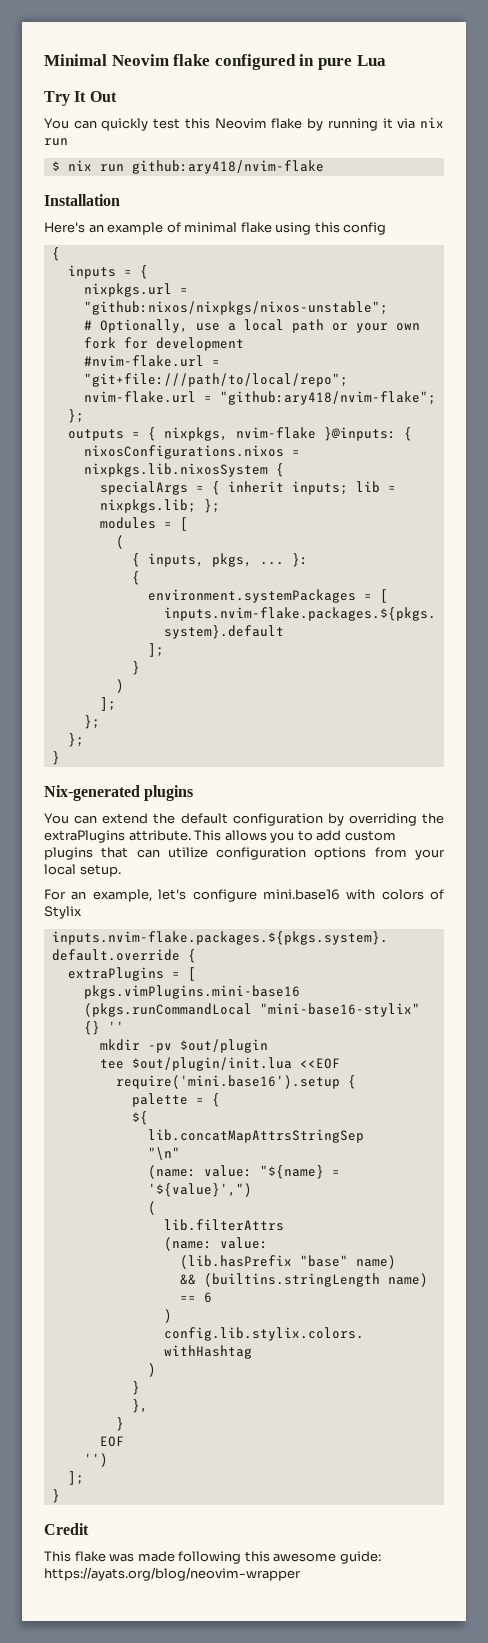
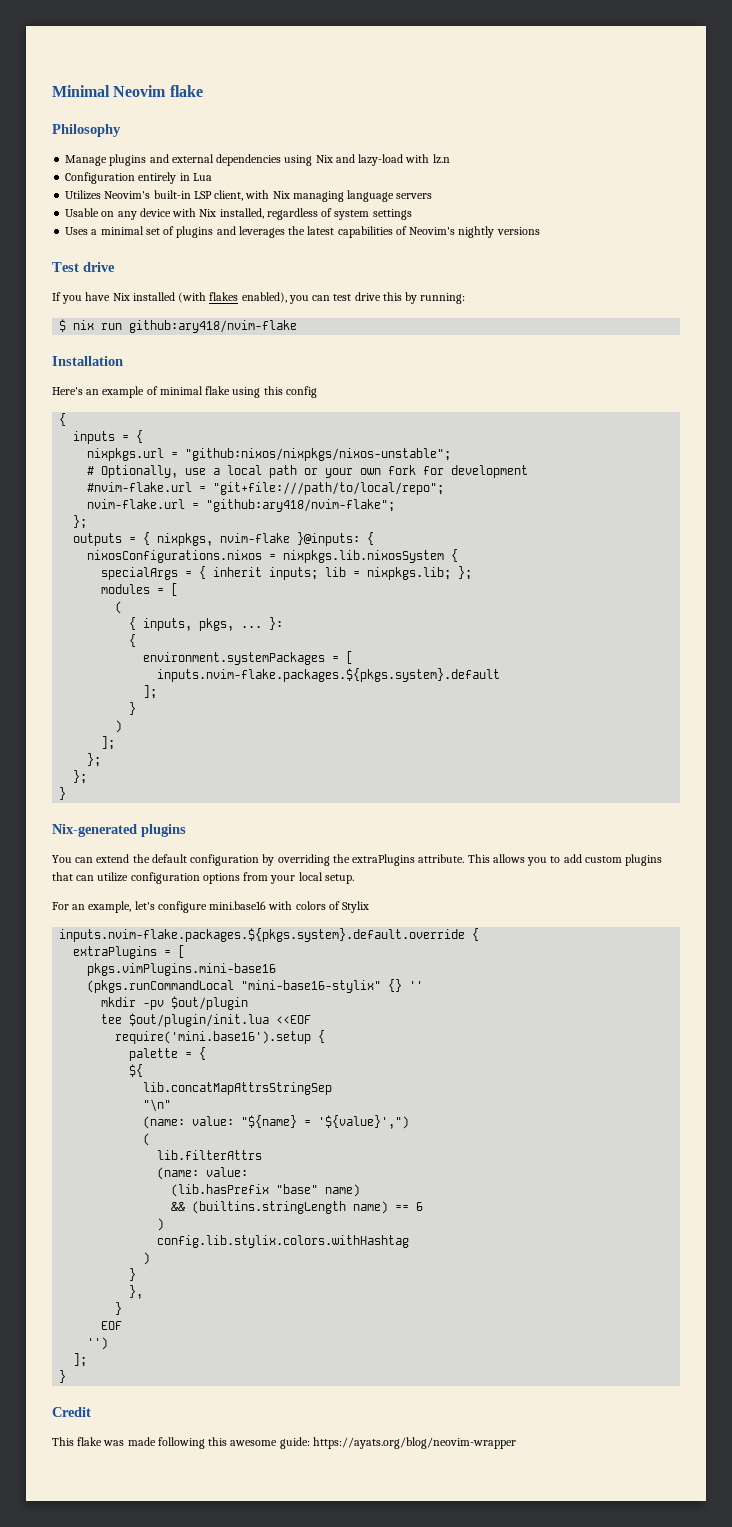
- Minimal Neovim flake configured in pure Lua
- Try It Out
- You can quickly test this Neovim flake by running it via nix run
+ Minimal Neovim flake
+ Philosophy
+ Manage plugins and external dependencies using Nix and lazy-load with lz.n
+ Configuration entirely in Lua
+ Utilizes Neovim's built-in LSP client, with Nix managing language servers
+ Usable on any device with Nix installed, regardless of system settings
+ Uses a minimal set of plugins and leverages the latest capabilities of Neovim's nightly versions
+ Test drive
+ If you have Nix installed (with flakes enabled), you can test drive this by running:

